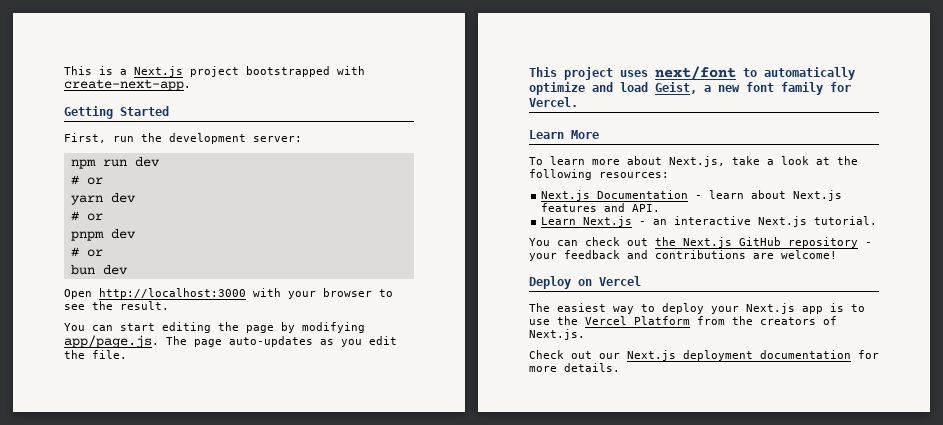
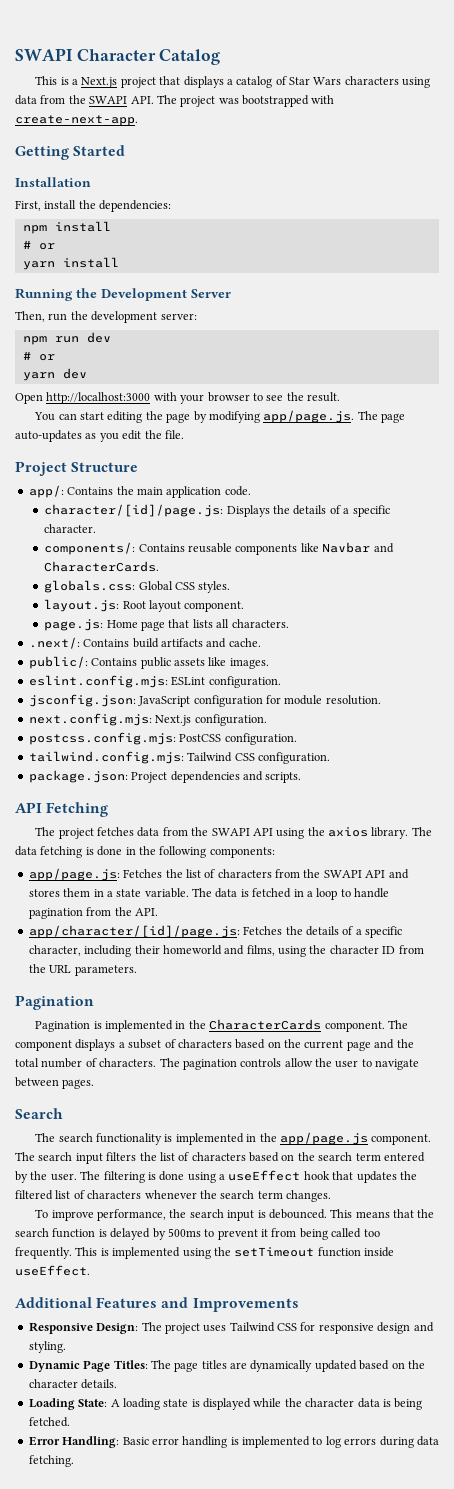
+ SWAPI Character Catalog
- This is a Next.js project bootstrapped with create-next-app.
+ This is a Next.js project that displays a catalog of Star Wars characters using data from the SWAPI API. The project was bootstrapped with create-next-app.
+ Installation
- First, run the development server:
+ First, install the dependencies:
+ npm install
+ # or
+ yarn install
+ Running the Development Server
+ Then, run the development server:
  yarn dev
- # or
- pnpm dev
- # or
- bun dev
- This project uses next/font to automatically optimize and load Geist, a new font family for Vercel.
- Learn More
- To learn more about Next.js, take a look at the following resources:
- Next.js Documentation - learn about Next.js features and API.
- Learn Next.js - an interactive Next.js tutorial.
- You can check out the Next.js GitHub repository - your feedback and contributions are welcome!
- Deploy on Vercel
- The easiest way to deploy your Next.js app is to use the Vercel Platform from the creators of Next.js.
- Check out our Next.js deployment documentation for more details.
+ Project Structure
+ app/: Contains the main application code.
+ character/[id]/page.js: Displays the details of a specific character.
+ components/: Contains reusable components like Navbar and CharacterCards.
+ globals.css: Global CSS styles.
+ layout.js: Root layout component.
+ page.js: Home page that lists all characters.
+ .next/: Contains build artifacts and cache.
+ public/: Contains public assets like images.
+ eslint.config.mjs: ESLint configuration.
+ jsconfig.json: JavaScript configuration for module resolution.
+ next.config.mjs: Next.js configuration.
+ postcss.config.mjs: PostCSS configuration.
+ tailwind.config.mjs: Tailwind CSS configuration.
+ package.json: Project dependencies and scripts.
+ API Fetching
+ The project fetches data from the SWAPI API using the axios library. The data fetching is done in the following components:
+ app/page.js: Fetches the list of characters from the SWAPI API and stores them in a state variable. The data is fetched in a loop to handle pagination from the API.
+ app/character/[id]/page.js: Fetches the details of a specific character, including their homeworld and films, using the character ID from the URL parameters.
+ Pagination
+ Pagination is implemented in the CharacterCards component. The component displays a subset of characters based on the current page and the total number of characters. The pagination controls allow the user to navigate between pages.
+ Search
+ The search functionality is implemented in the app/page.js component. The search input filters the list of characters based on the search term entered by the user. The filtering is done using a useEffect hook that updates the filtered list of characters whenever the search term changes.
+ To improve performance, the search input is debounced. This means that the search function is delayed by 500ms to prevent it from being called too frequently. This is implemented using the setTimeout function inside useEffect.
+ Additional Features and Improvements
+ Responsive Design: The project uses Tailwind CSS for responsive design and styling.
+ Dynamic Page Titles: The page titles are dynamically updated based on the character details.
+ Loading State: A loading state is displayed while the character data is being fetched.
+ Error Handling: Basic error handling is implemented to log errors during data fetching.

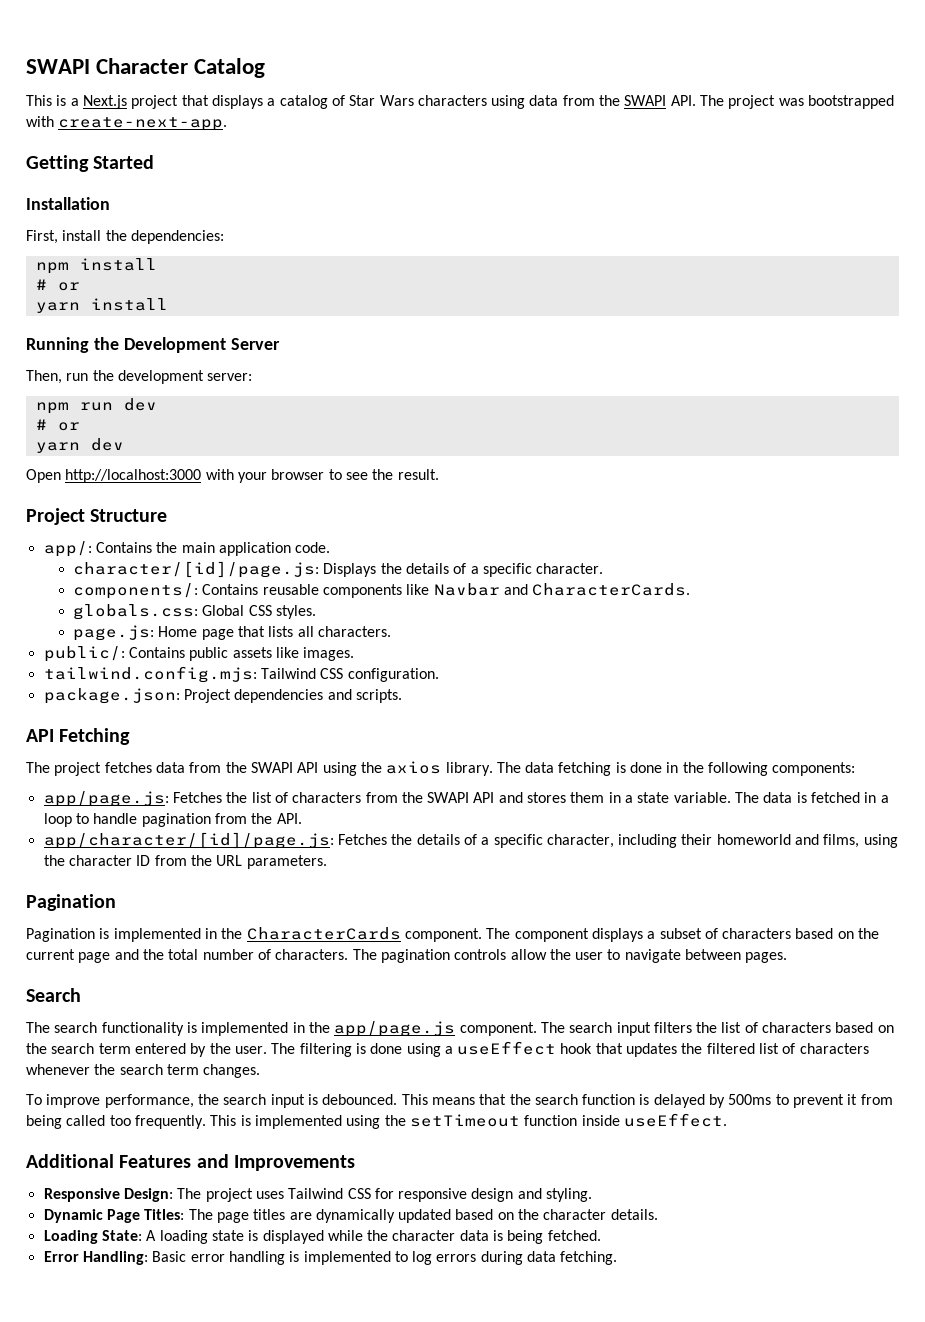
- You can start editing the page by modifying app/page.js. The page auto-updates as you edit the file.
- layout.js: Root layout component.
- .next/: Contains build artifacts and cache.
- eslint.config.mjs: ESLint configuration.
- jsconfig.json: JavaScript configuration for module resolution.
- next.config.mjs: Next.js configuration.
- postcss.config.mjs: PostCSS configuration.

